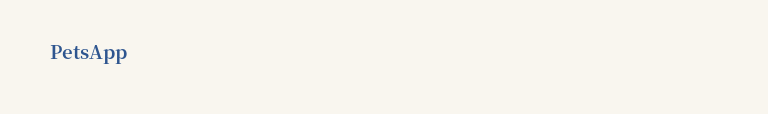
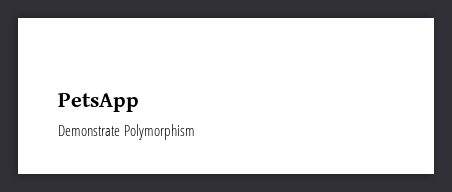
+ Demonstrate Polymorphism

